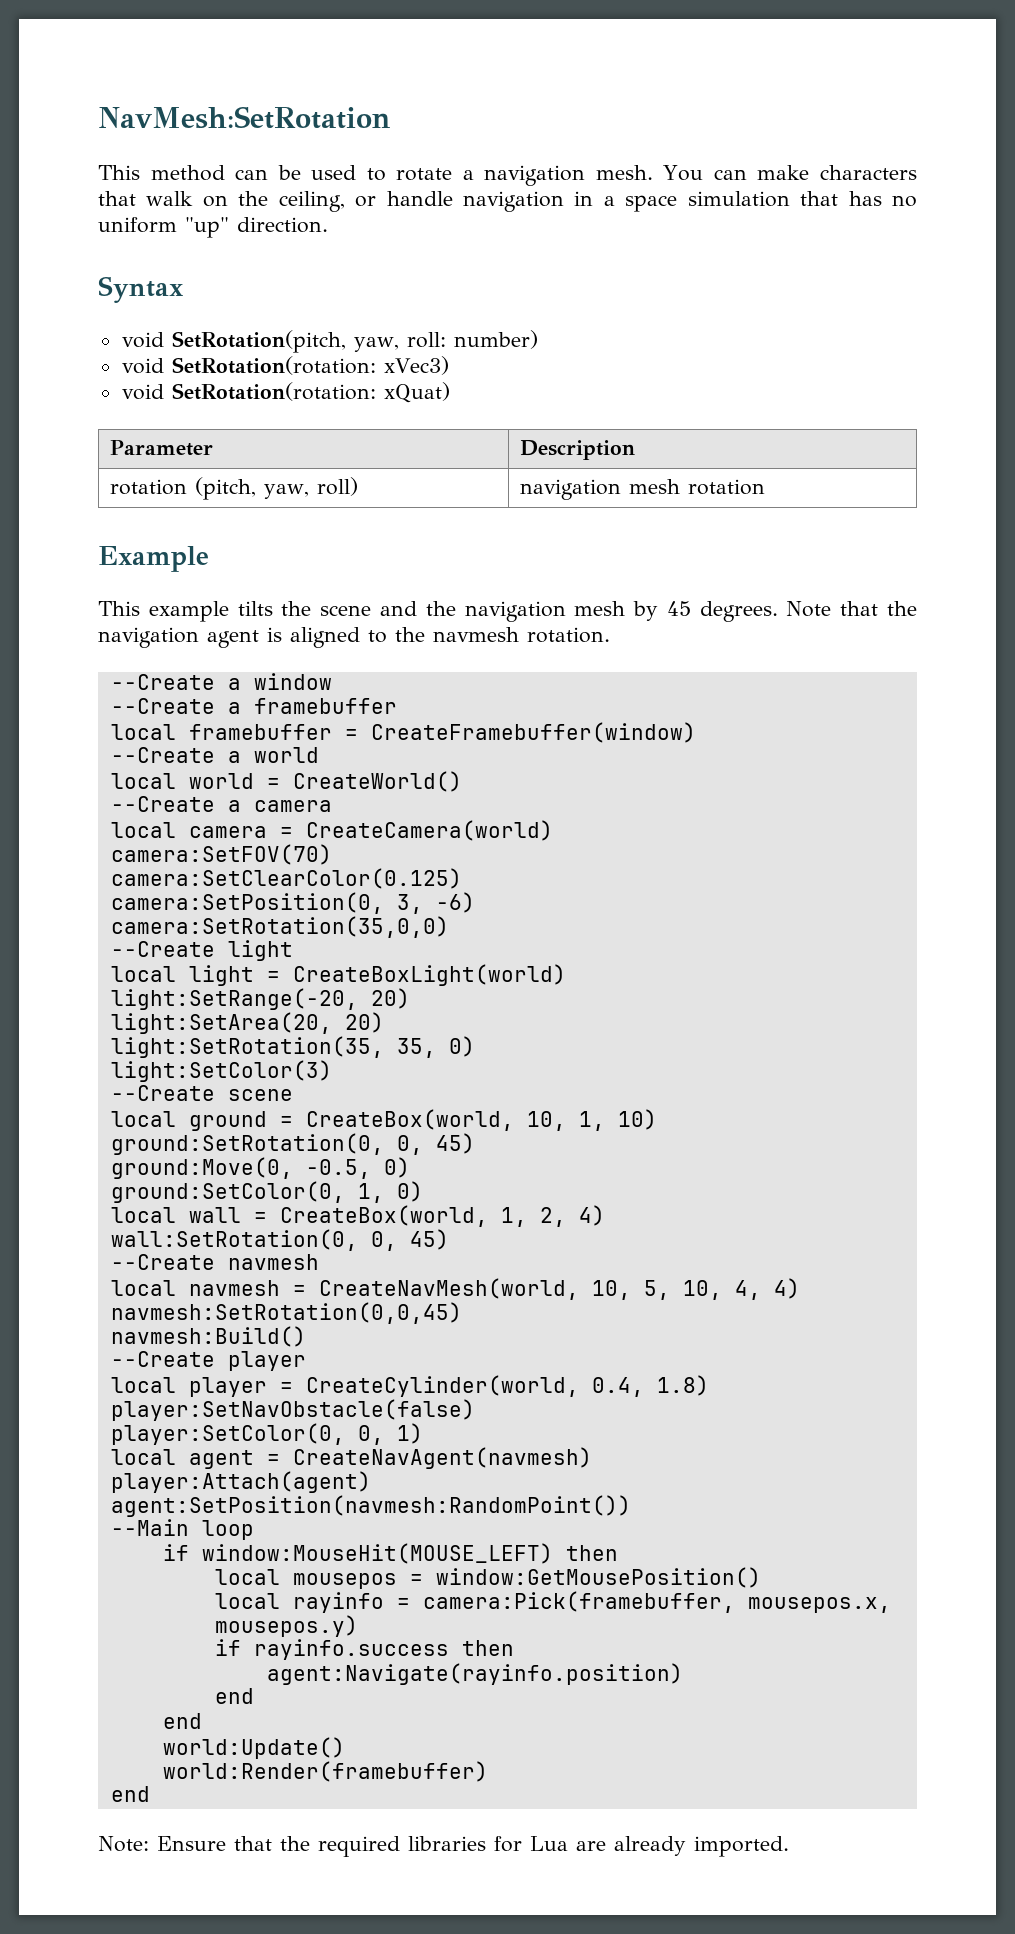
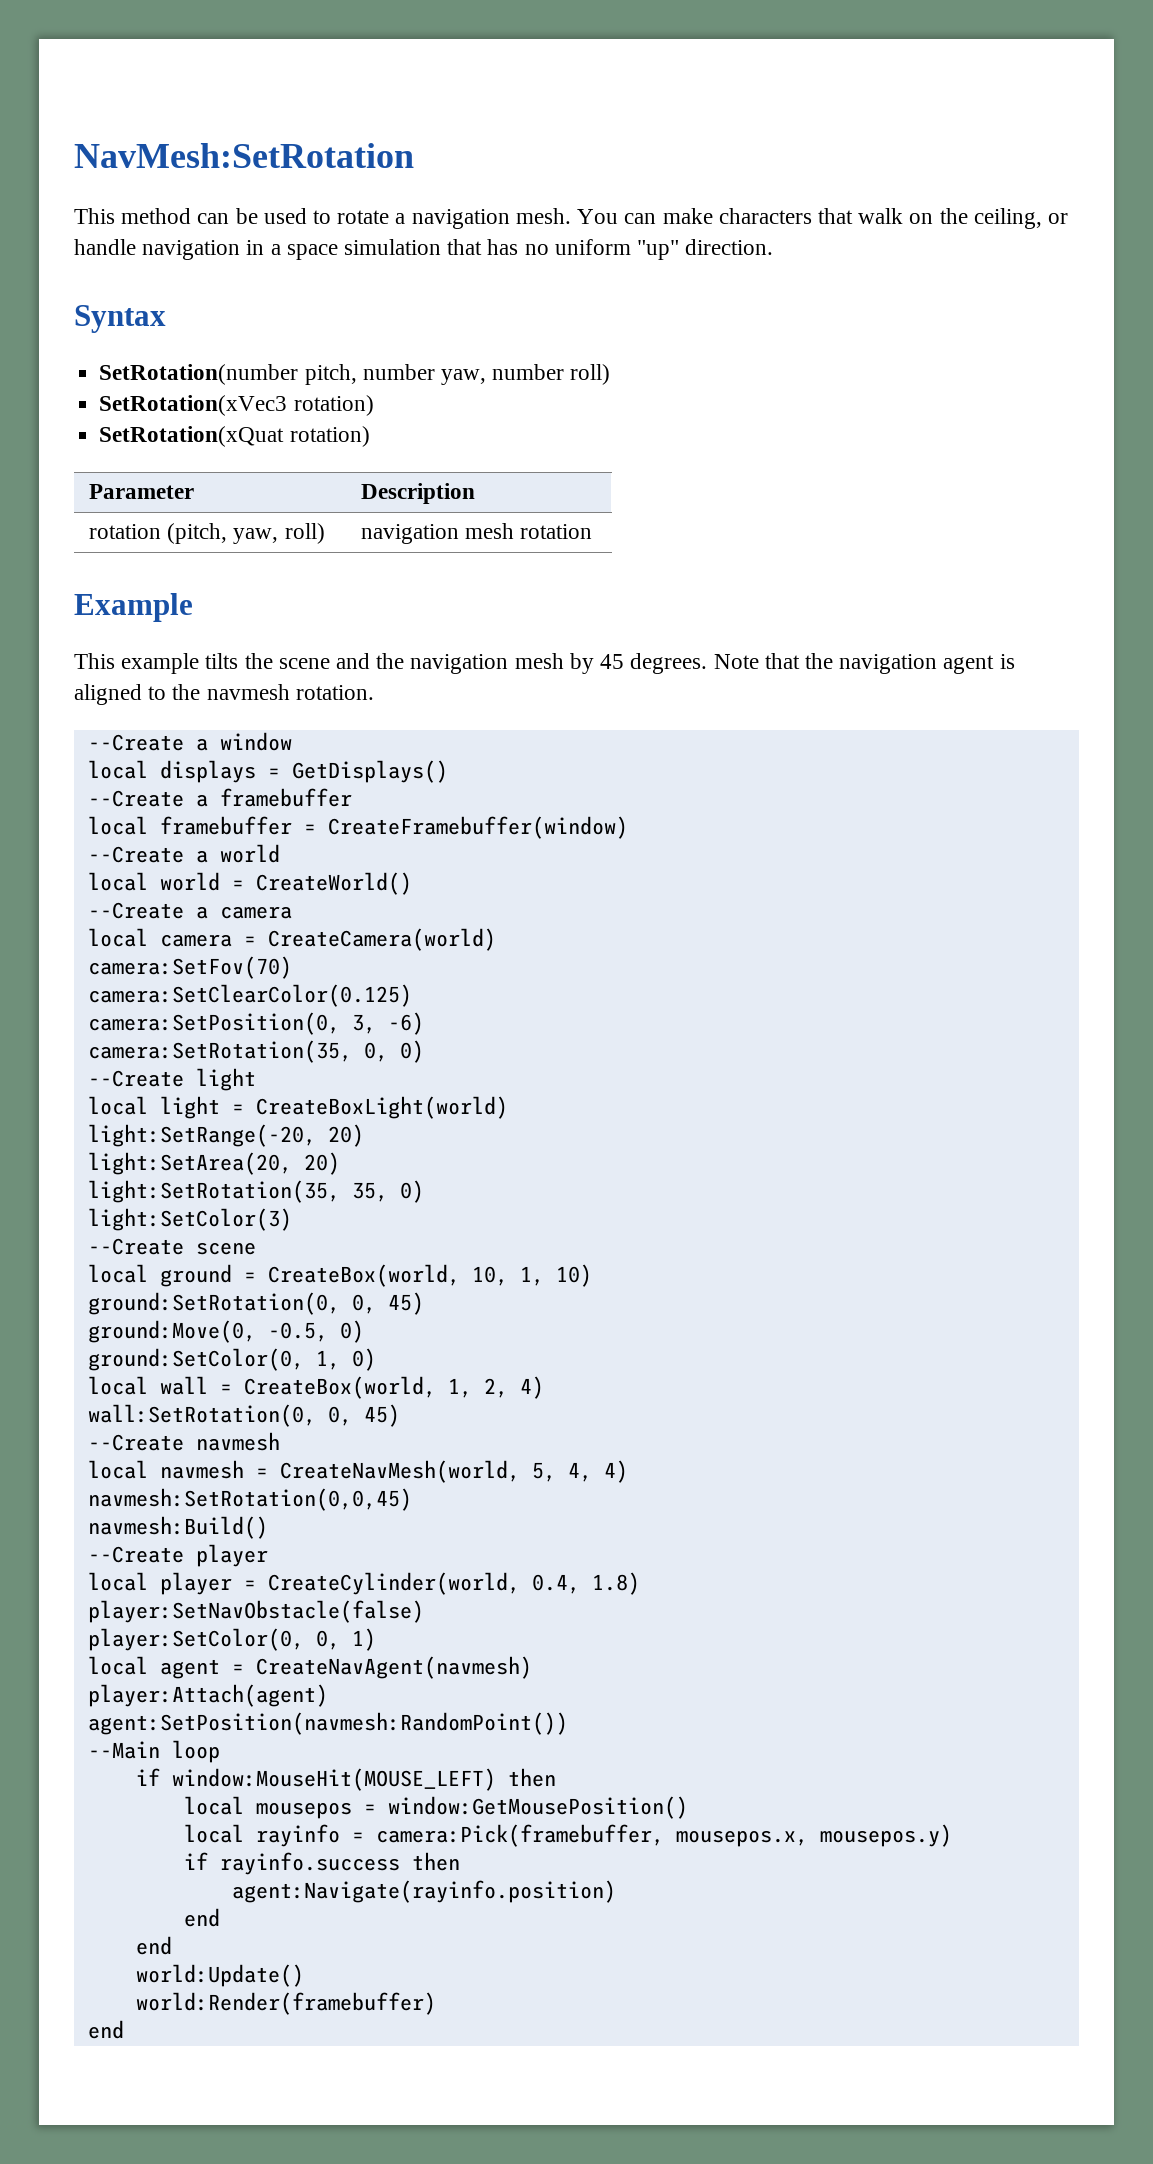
- void SetRotation(pitch, yaw, roll: number)
- void SetRotation(rotation: xVec3)
- void SetRotation(rotation: xQuat)
+ SetRotation(number pitch, number yaw, number roll)
+ SetRotation(xVec3 rotation)
+ SetRotation(xQuat rotation)
+ local displays = GetDisplays()
- camera:SetFOV(70)
+ camera:SetFov(70)
- camera:SetRotation(35,0,0)
+ camera:SetRotation(35, 0, 0)
- local navmesh = CreateNavMesh(world, 10, 5, 10, 4, 4)
+ local navmesh = CreateNavMesh(world, 5, 4, 4)
- Note: Ensure that the required libraries for Lua are already imported.

